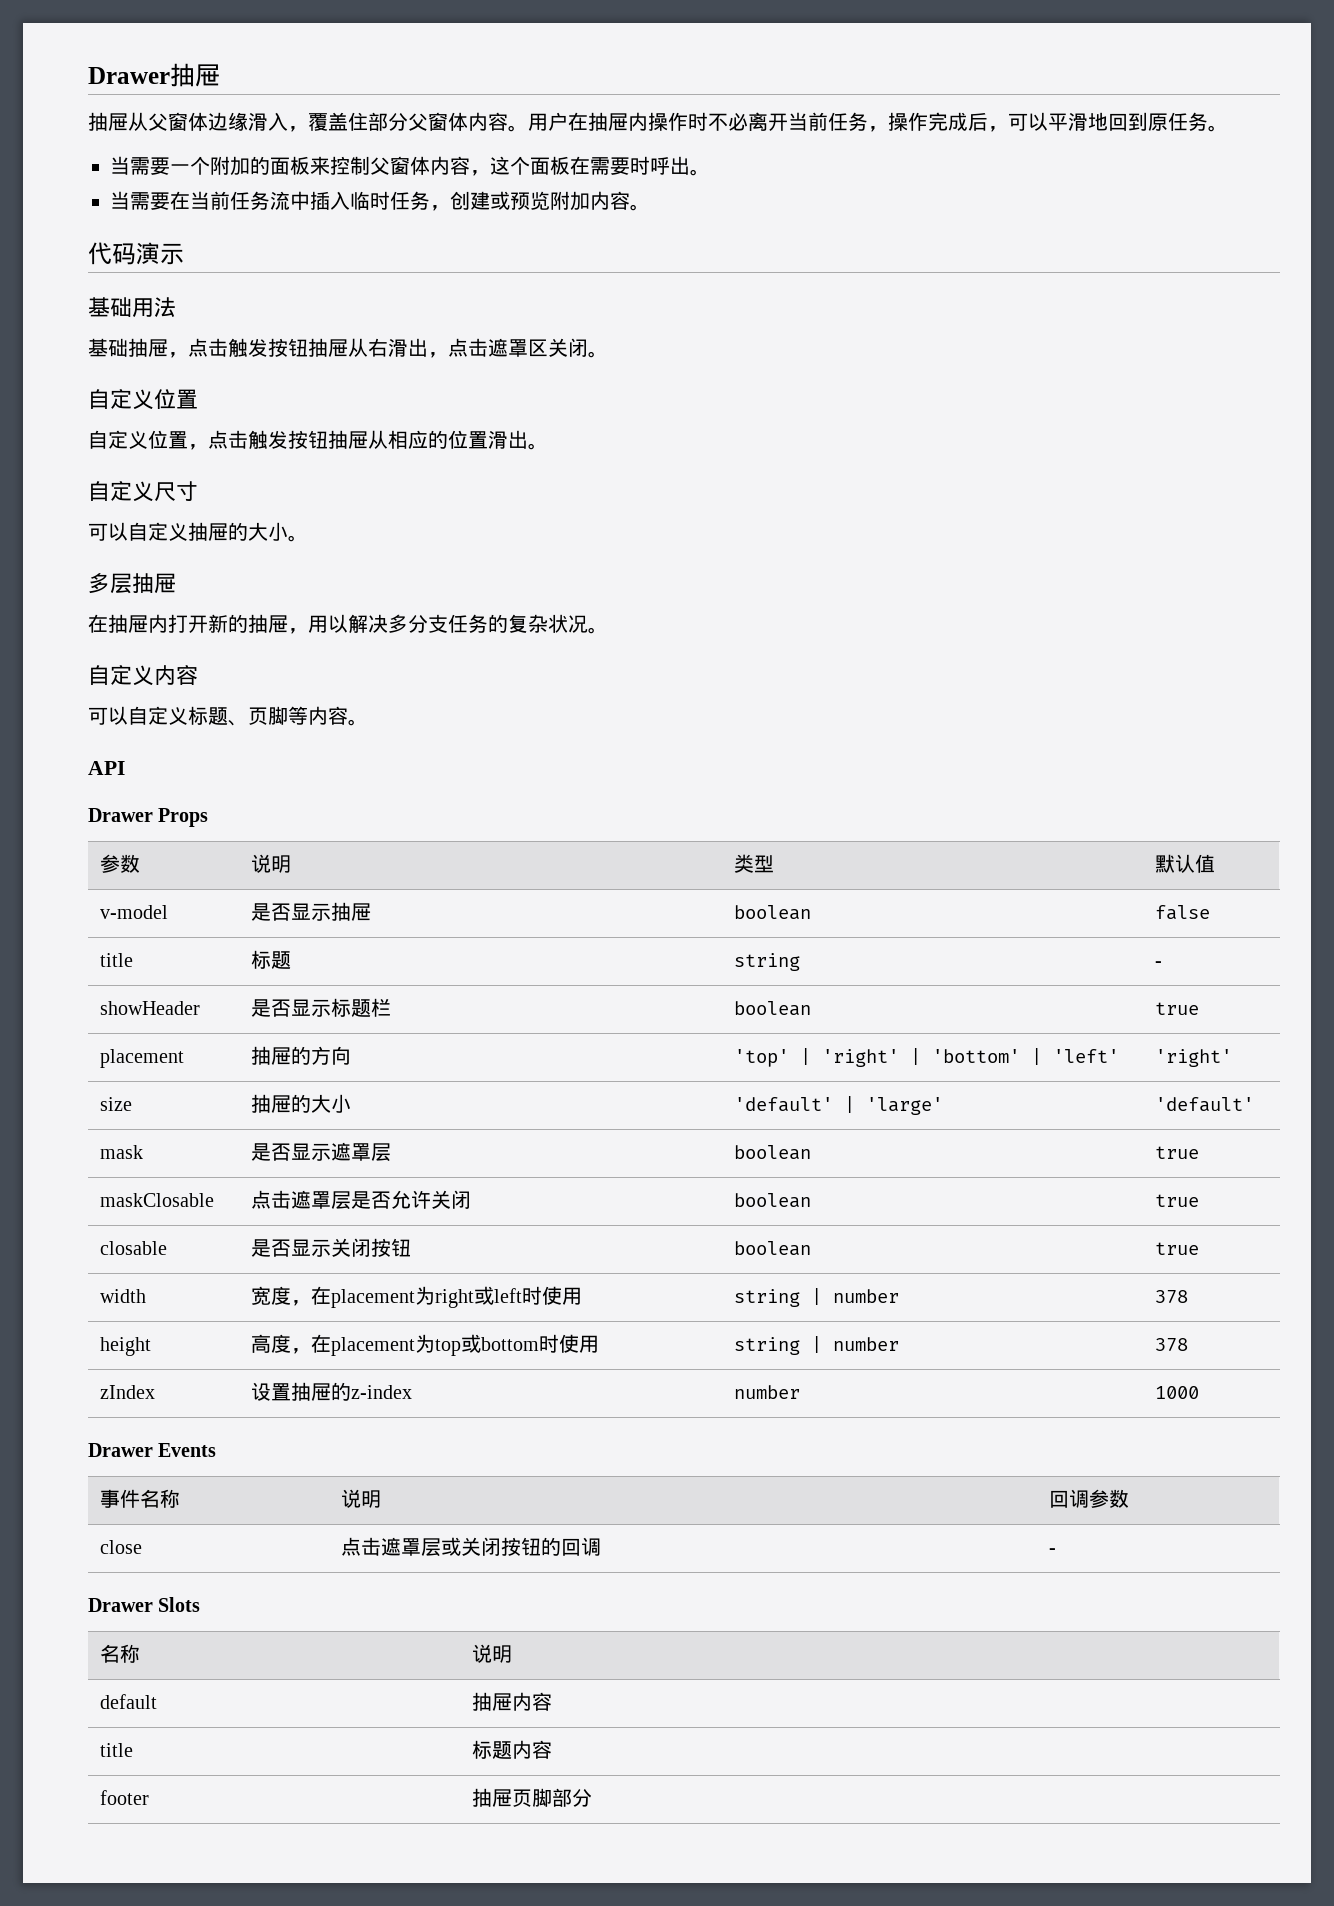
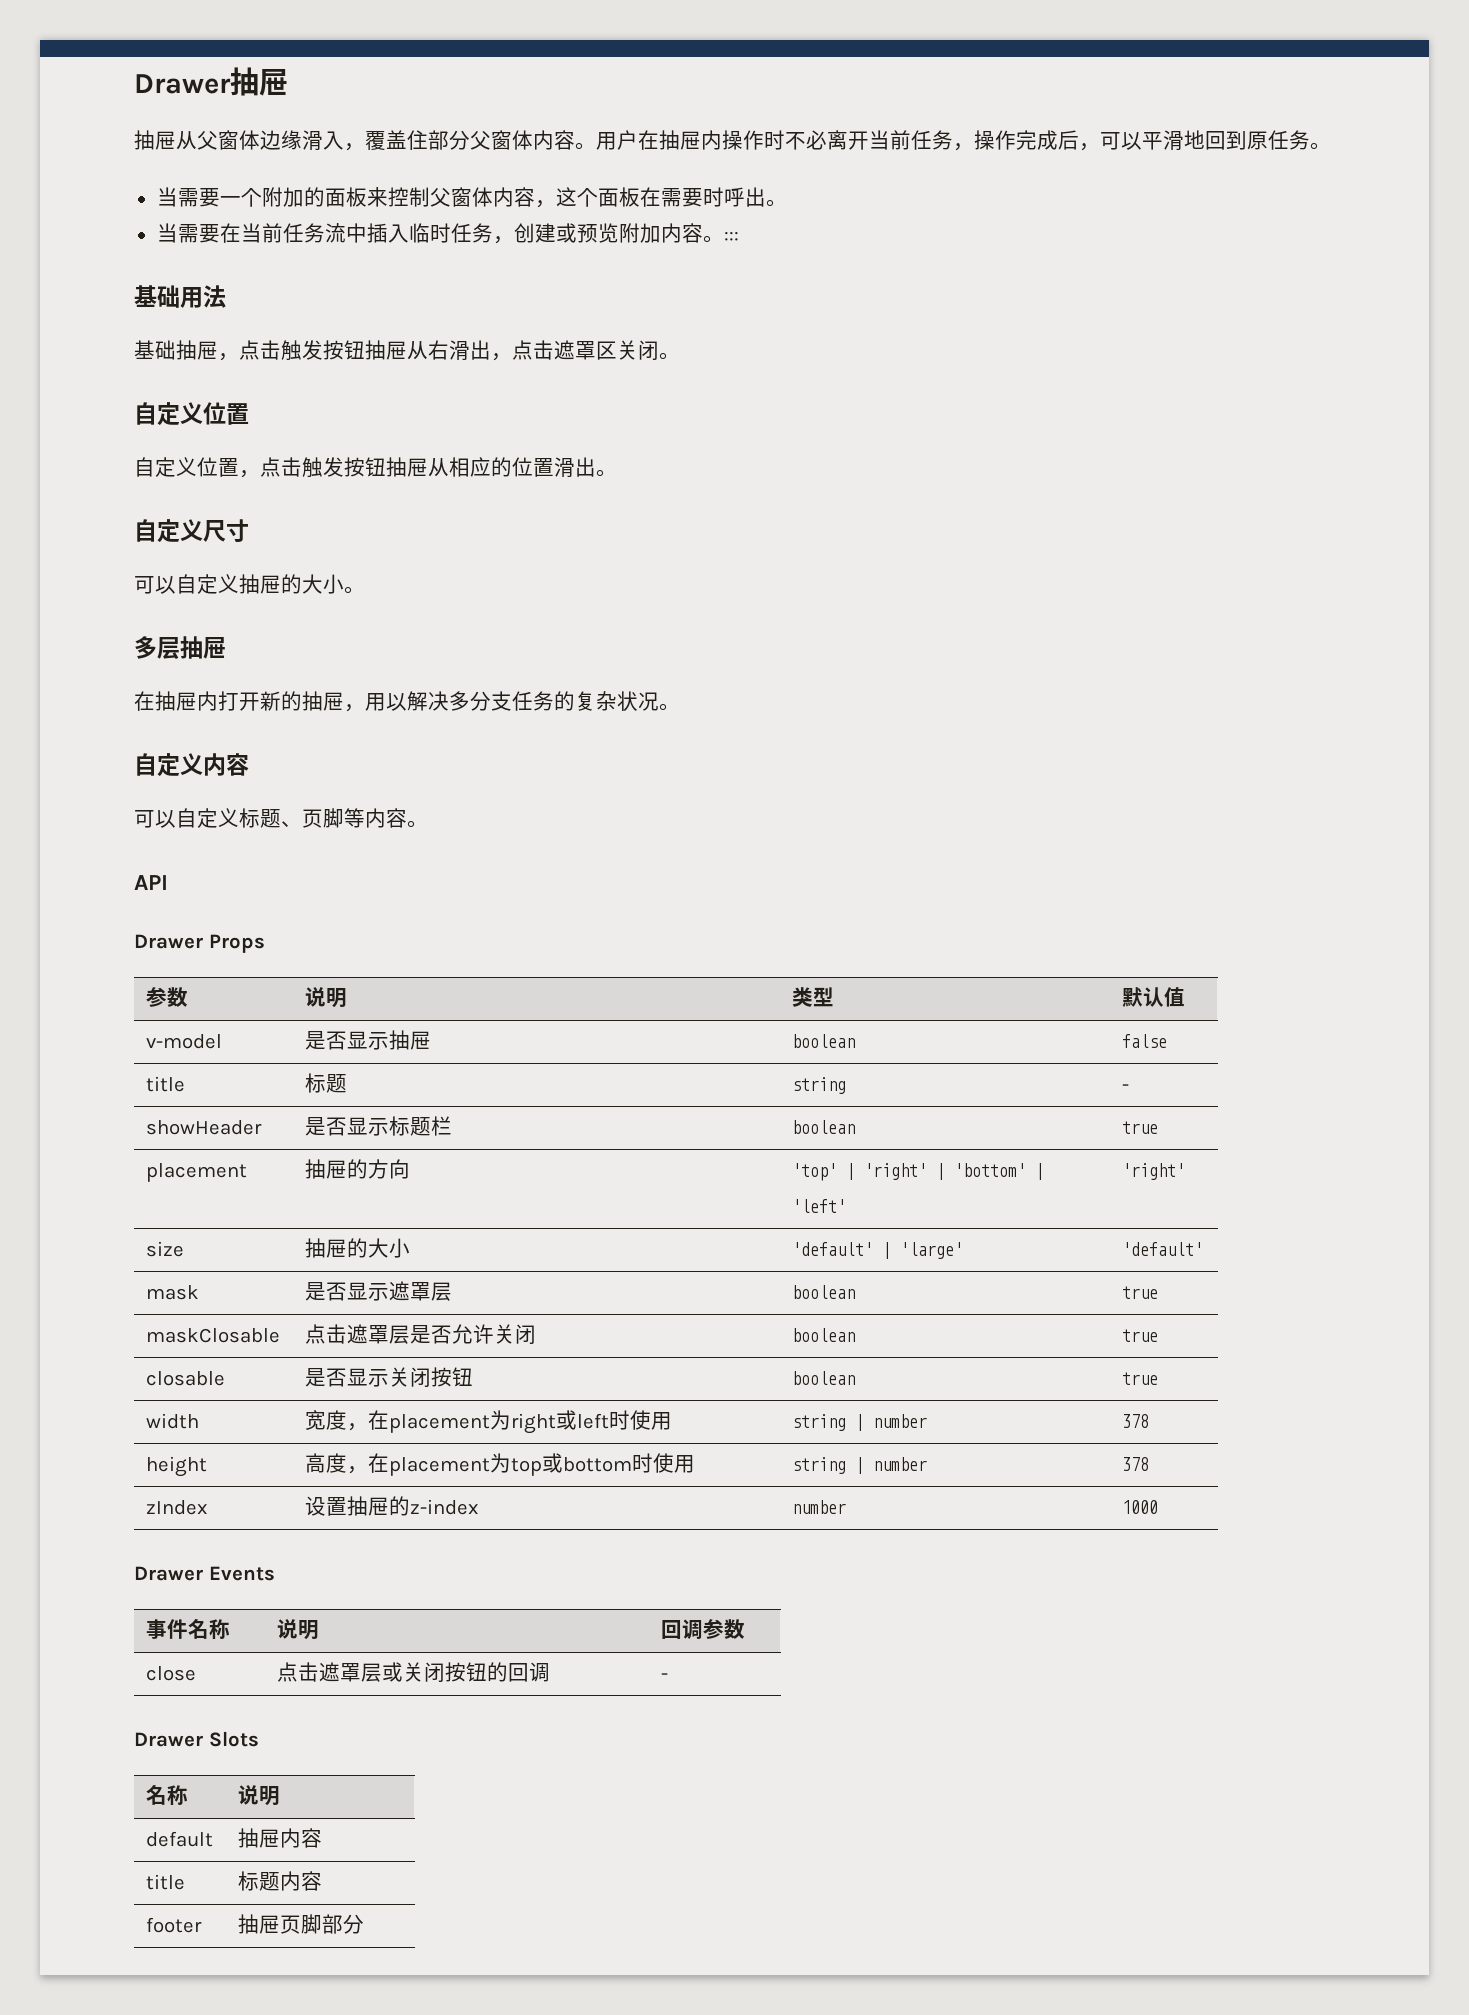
- 当需要在当前任务流中插入临时任务，创建或预览附加内容。
- 代码演示
+ 当需要在当前任务流中插入临时任务，创建或预览附加内容。:::

